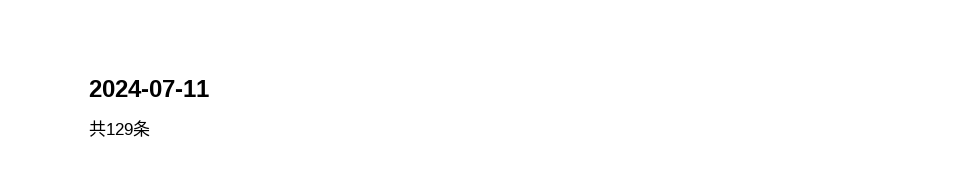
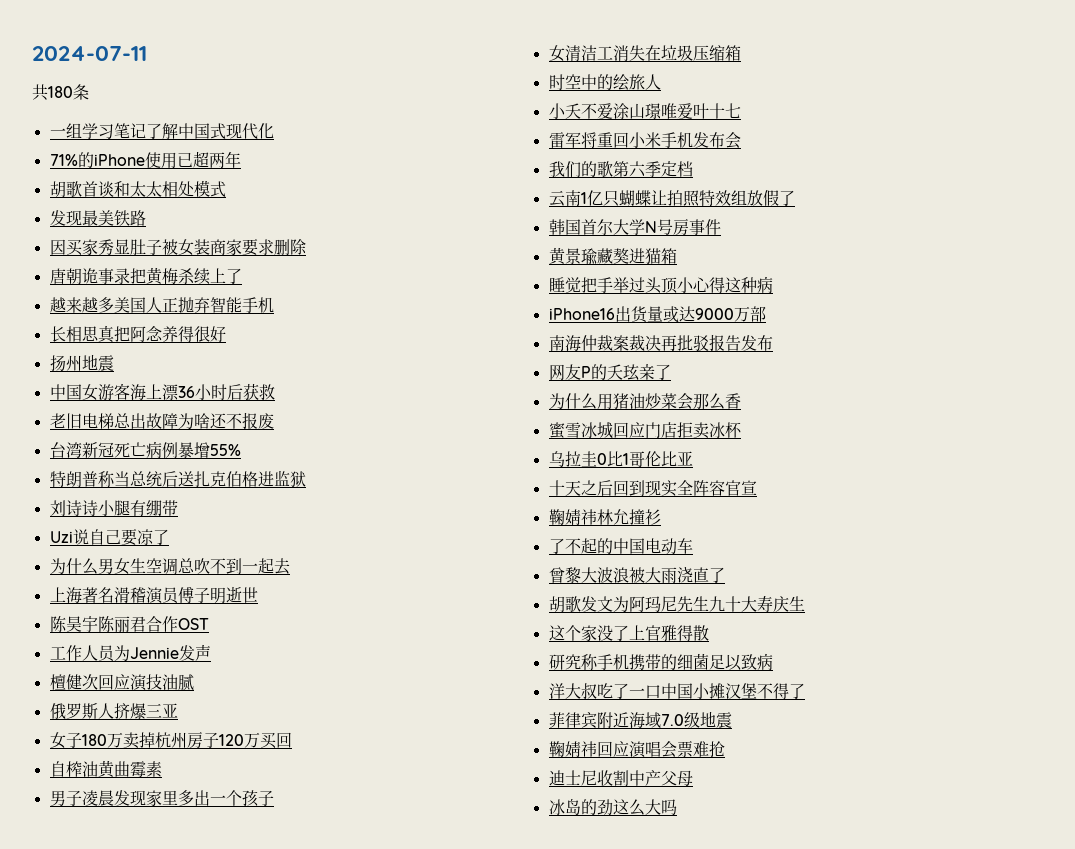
- 共129条
+ 共180条
+ 一组学习笔记了解中国式现代化
+ 71%的iPhone使用已超两年
+ 胡歌首谈和太太相处模式
+ 发现最美铁路
+ 因买家秀显肚子被女装商家要求删除
+ 唐朝诡事录把黄梅杀续上了
+ 越来越多美国人正抛弃智能手机
+ 长相思真把阿念养得很好
+ 扬州地震
+ 中国女游客海上漂36小时后获救
+ 老旧电梯总出故障为啥还不报废
+ 台湾新冠死亡病例暴增55%
+ 特朗普称当总统后送扎克伯格进监狱
+ 刘诗诗小腿有绷带
+ Uzi说自己要凉了
+ 为什么男女生空调总吹不到一起去
+ 上海著名滑稽演员傅子明逝世
+ 陈昊宇陈丽君合作OST
+ 工作人员为Jennie发声
+ 檀健次回应演技油腻
+ 俄罗斯人挤爆三亚
+ 女子180万卖掉杭州房子120万买回
+ 自榨油黄曲霉素
+ 男子凌晨发现家里多出一个孩子
+ 女清洁工消失在垃圾压缩箱
+ 时空中的绘旅人
+ 小夭不爱涂山璟唯爱叶十七
+ 雷军将重回小米手机发布会
+ 我们的歌第六季定档
+ 云南1亿只蝴蝶让拍照特效组放假了
+ 韩国首尔大学N号房事件
+ 黄景瑜藏獒进猫箱
+ 睡觉把手举过头顶小心得这种病
+ iPhone16出货量或达9000万部
+ 南海仲裁案裁决再批驳报告发布
+ 网友P的夭玹亲了
+ 为什么用猪油炒菜会那么香
+ 蜜雪冰城回应门店拒卖冰杯
+ 乌拉圭0比1哥伦比亚
+ 十天之后回到现实全阵容官宣
+ 鞠婧祎林允撞衫
+ 了不起的中国电动车
+ 曾黎大波浪被大雨浇直了
+ 胡歌发文为阿玛尼先生九十大寿庆生
+ 这个家没了上官雅得散
+ 研究称手机携带的细菌足以致病
+ 洋大叔吃了一口中国小摊汉堡不得了
+ 菲律宾附近海域7.0级地震
+ 鞠婧祎回应演唱会票难抢
+ 迪士尼收割中产父母
+ 冰岛的劲这么大吗

